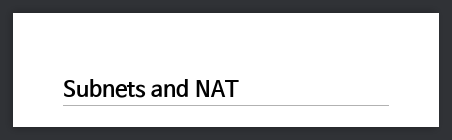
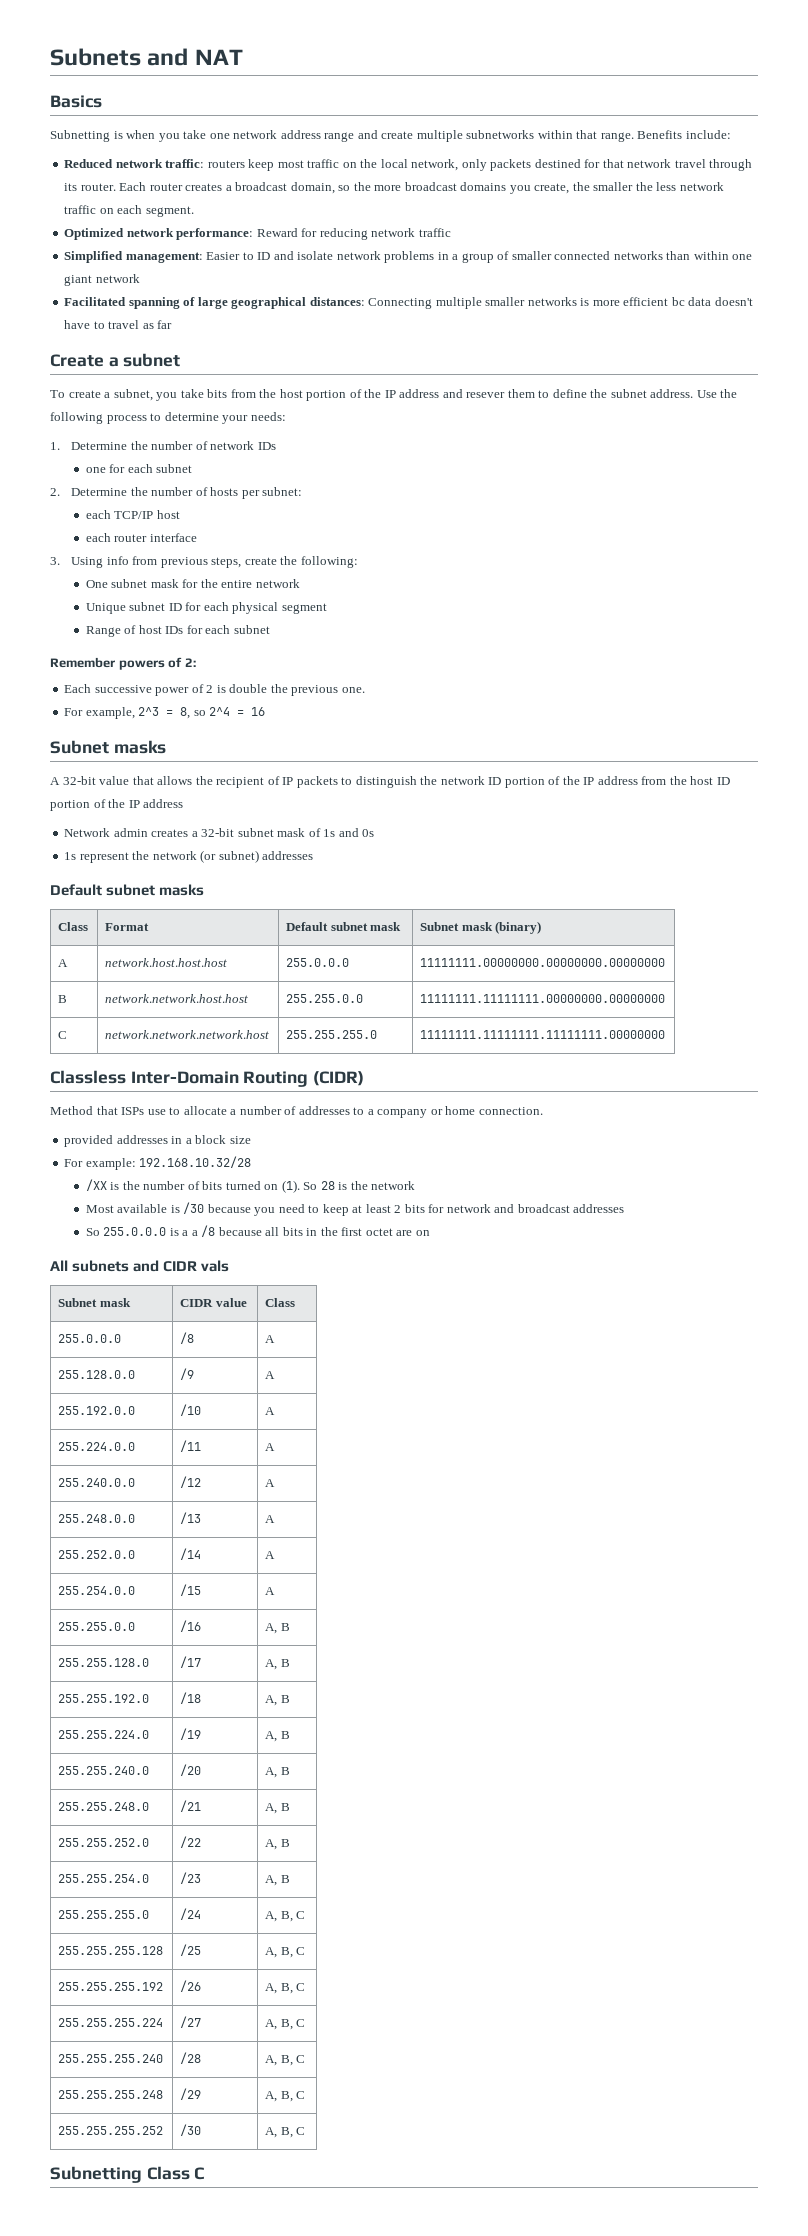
+ Basics
+ Subnetting is when you take one network address range and create multiple subnetworks within that range. Benefits include:
+ Reduced network traffic: routers keep most traffic on the local network, only packets destined for that network travel through its router. Each router creates a broadcast domain, so the more broadcast domains you create, the smaller the less network traffic on each segment.
+ Optimized network performance: Reward for reducing network traffic
+ Simplified management: Easier to ID and isolate network problems in a group of smaller connected networks than within one giant network
+ Facilitated spanning of large geographical distances: Connecting multiple smaller networks is more efficient bc data doesn't have to travel as far
+ Create a subnet
+ To create a subnet, you take bits from the host portion of the IP address and resever them to define the subnet address. Use the following process to determine your needs:
+ 1. Determine the number of network IDs
+ one for each subnet
+ 2. Determine the number of hosts per subnet:
+ each TCP/IP host
+ each router interface
+ 3. Using info from previous steps, create the following:
+ One subnet mask for the entire network
+ Unique subnet ID for each physical segment
+ Range of host IDs for each subnet
+ Remember powers of 2:
+ Each successive power of 2 is double the previous one.
+ For example, 2^3 = 8, so 2^4 = 16
+ Subnet masks
+ A 32-bit value that allows the recipient of IP packets to distinguish the network ID portion of the IP address from the host ID portion of the IP address
+ Network admin creates a 32-bit subnet mask of 1s and 0s
+ 1s represent the network (or subnet) addresses
+ Default subnet masks
+ Class | Format | Default subnet mask | Subnet mask (binary)
+ A | network.host.host.host | 255.0.0.0 | 11111111.00000000.00000000.00000000
+ B | network.network.host.host | 255.255.0.0 | 11111111.11111111.00000000.00000000
+ C | network.network.network.host | 255.255.255.0 | 11111111.11111111.11111111.00000000
+ Classless Inter-Domain Routing (CIDR)
+ Method that ISPs use to allocate a number of addresses to a company or home connection.
+ provided addresses in a block size
+ For example: 192.168.10.32/28
+ /XX is the number of bits turned on (1). So 28 is the network
+ Most available is /30 because you need to keep at least 2 bits for network and broadcast addresses
+ So 255.0.0.0 is a a /8 because all bits in the first octet are on
+ All subnets and CIDR vals
+ Subnet mask | CIDR value | Class
+ 255.0.0.0 | /8 | A
+ 255.128.0.0 | /9 | A
+ 255.192.0.0 | /10 | A
+ 255.224.0.0 | /11 | A
+ 255.240.0.0 | /12 | A
+ 255.248.0.0 | /13 | A
+ 255.252.0.0 | /14 | A
+ 255.254.0.0 | /15 | A
+ 255.255.0.0 | /16 | A, B
+ 255.255.128.0 | /17 | A, B
+ 255.255.192.0 | /18 | A, B
+ 255.255.224.0 | /19 | A, B
+ 255.255.240.0 | /20 | A, B
+ 255.255.248.0 | /21 | A, B
+ 255.255.252.0 | /22 | A, B
+ 255.255.254.0 | /23 | A, B
+ 255.255.255.0 | /24 | A, B, C
+ 255.255.255.128 | /25 | A, B, C
+ 255.255.255.192 | /26 | A, B, C
+ 255.255.255.224 | /27 | A, B, C
+ 255.255.255.240 | /28 | A, B, C
+ 255.255.255.248 | /29 | A, B, C
+ 255.255.255.252 | /30 | A, B, C
+ Subnetting Class C

